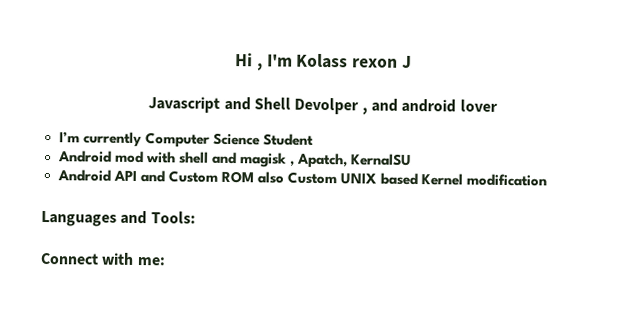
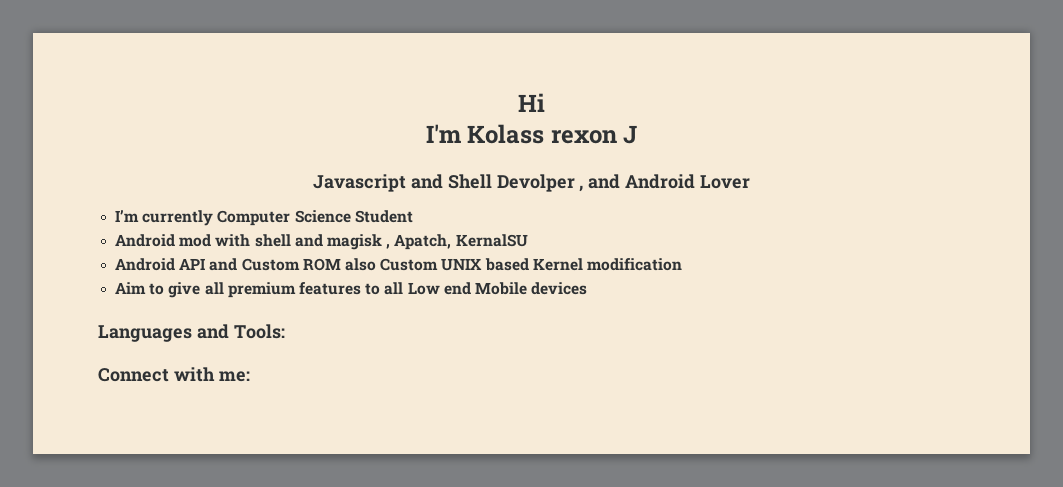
- Hi , I'm Kolass rexon J
+ Hi
+ I'm Kolass rexon J
- Javascript and Shell Devolper , and android lover
+ Javascript and Shell Devolper , and Android Lover
+ Aim to give all premium features to all Low end Mobile devices

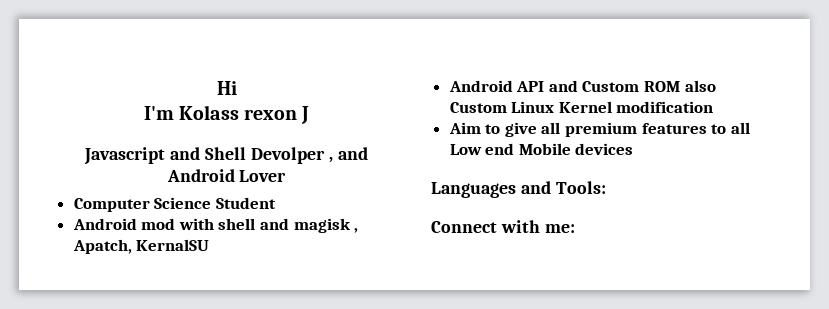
- I’m currently Computer Science Student
+ Computer Science Student
- Android API and Custom ROM also Custom UNIX based Kernel modification
+ Android API and Custom ROM also Custom Linux Kernel modification

